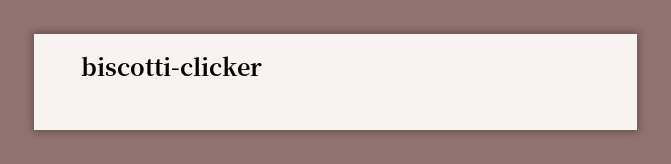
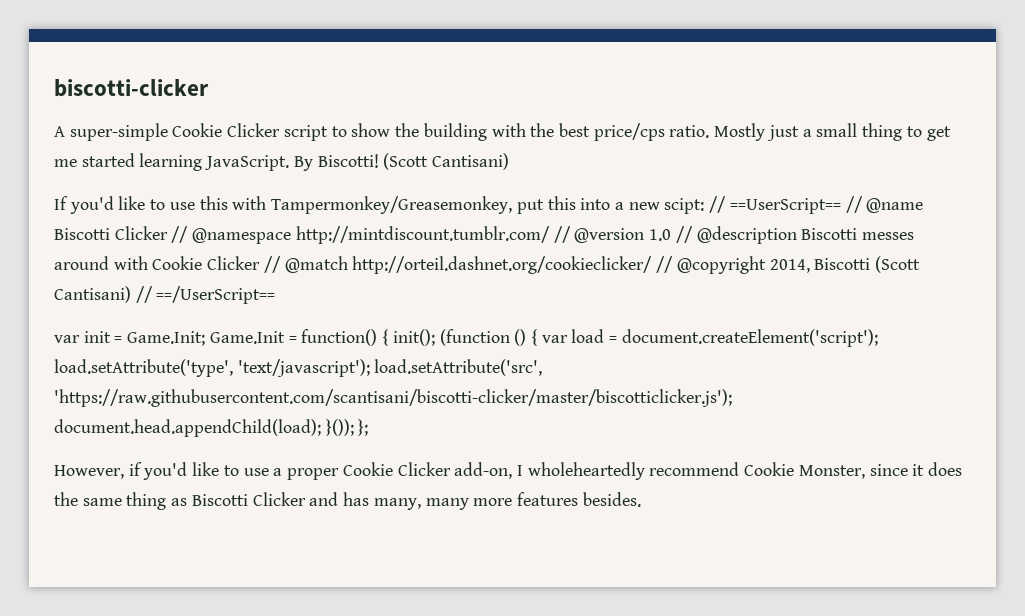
+ A super-simple Cookie Clicker script to show the building with the best price/cps ratio. Mostly just a small thing to get me started learning JavaScript. By Biscotti! (Scott Cantisani)
+ If you'd like to use this with Tampermonkey/Greasemonkey, put this into a new scipt: // ==UserScript== // @name Biscotti Clicker // @namespace http://mintdiscount.tumblr.com/ // @version 1.0 // @description Biscotti messes around with Cookie Clicker // @match http://orteil.dashnet.org/cookieclicker/ // @copyright 2014, Biscotti (Scott Cantisani) // ==/UserScript==
+ var init = Game.Init; Game.Init = function() { init(); (function () { var load = document.createElement('script'); load.setAttribute('type', 'text/javascript'); load.setAttribute('src', 'https://raw.githubusercontent.com/scantisani/biscotti-clicker/master/biscotticlicker.js'); document.head.appendChild(load); }()); };
+ However, if you'd like to use a proper Cookie Clicker add-on, I wholeheartedly recommend Cookie Monster, since it does the same thing as Biscotti Clicker and has many, many more features besides.

